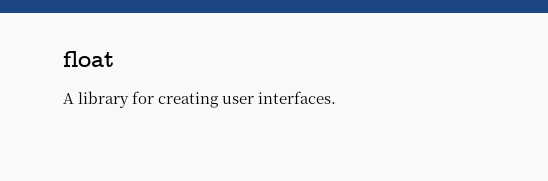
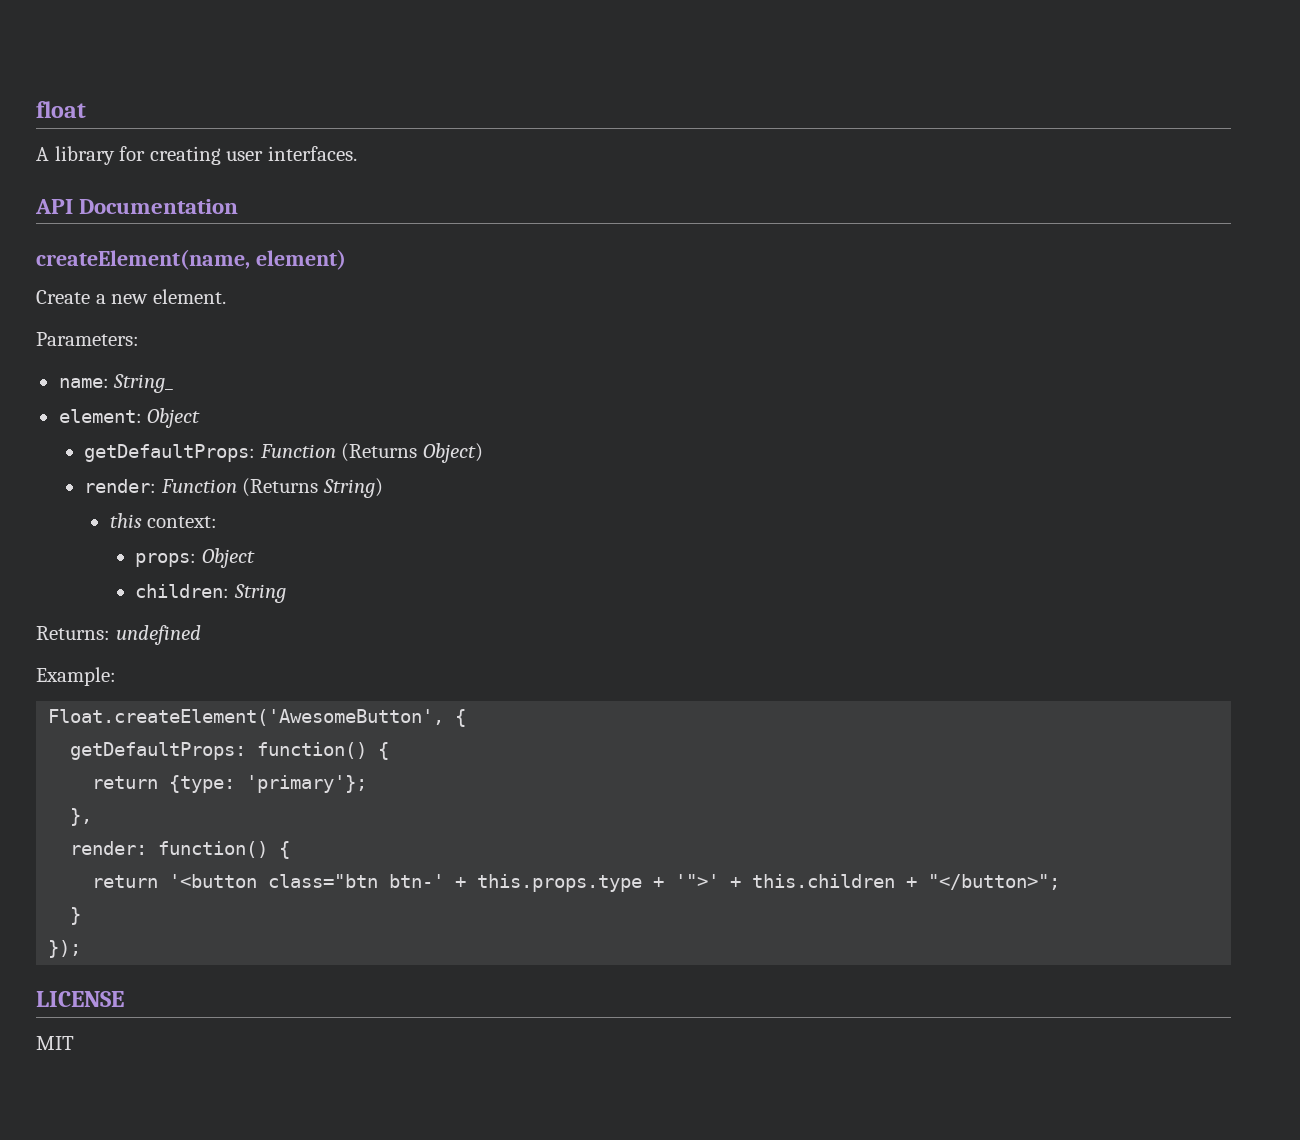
+ API Documentation
+ createElement(name, element)
+ Create a new element.
+ Parameters:
+ name: String_
+ element: Object
+ getDefaultProps: Function (Returns Object)
+ render: Function (Returns String)
+ this context:
+ props: Object
+ children: String
+ Returns: undefined
+ Example:
+ Float.createElement('AwesomeButton', {
+ getDefaultProps: function() {
+ return {type: 'primary'};
+ },
+ render: function() {
+ return '<button class="btn btn-' + this.props.type + '">' + this.children + "</button>";
+ }
+ });
+ LICENSE
+ MIT

